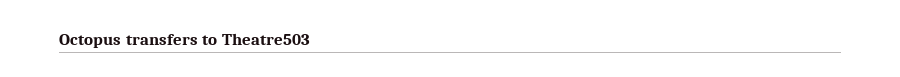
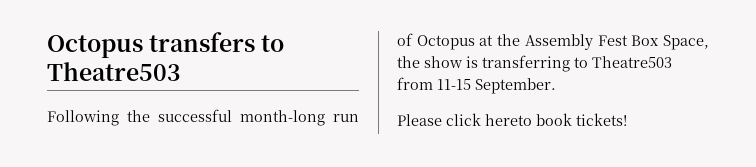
+ Following the successful month-long run of Octopus at the Assembly Fest Box Space, the show is transferring to Theatre503 from 11-15 September.
+ Please click hereto book tickets!

